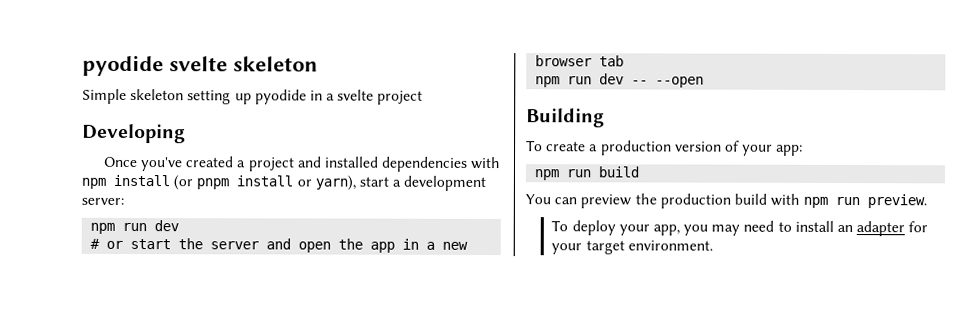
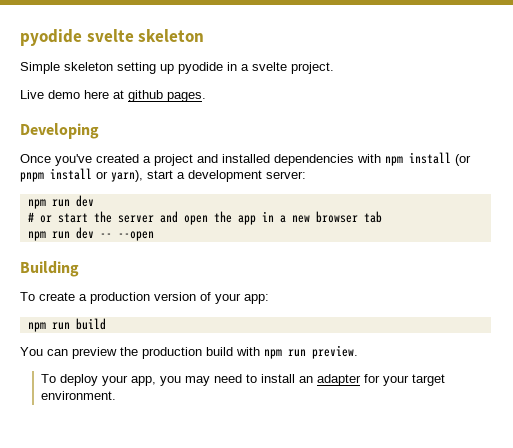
- Simple skeleton setting up pyodide in a svelte project
+ Simple skeleton setting up pyodide in a svelte project.
+ Live demo here at github pages.

